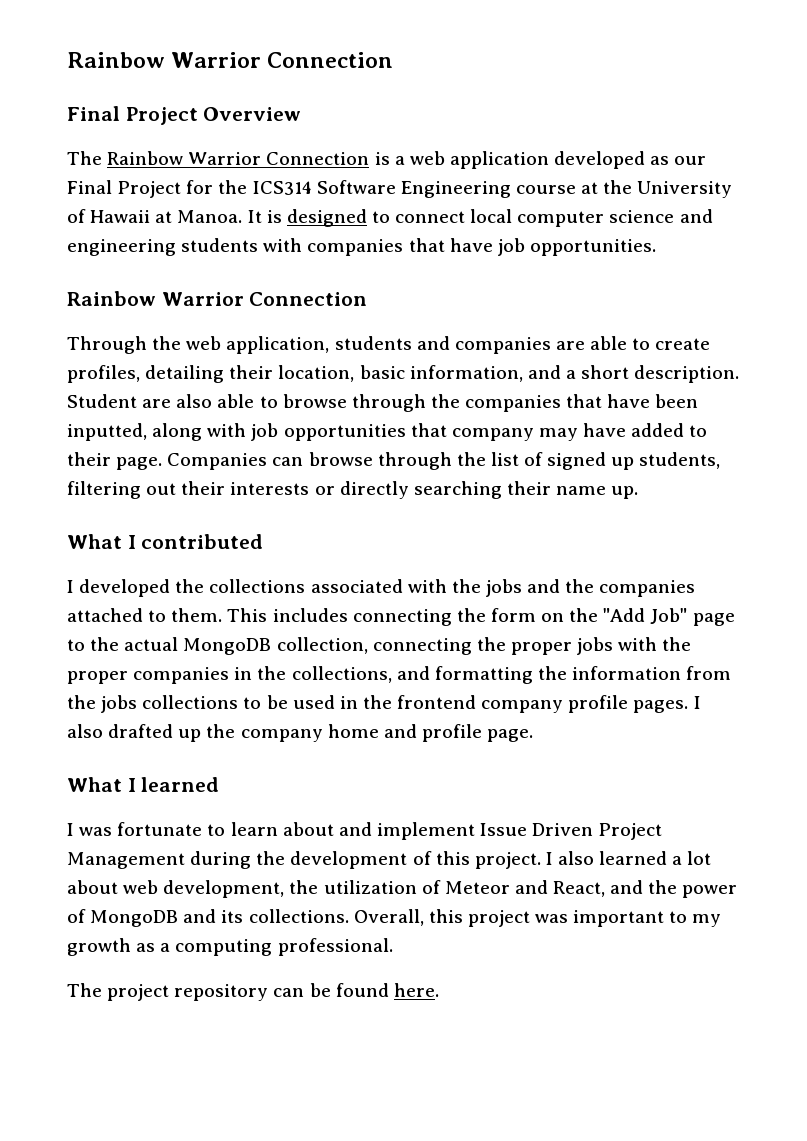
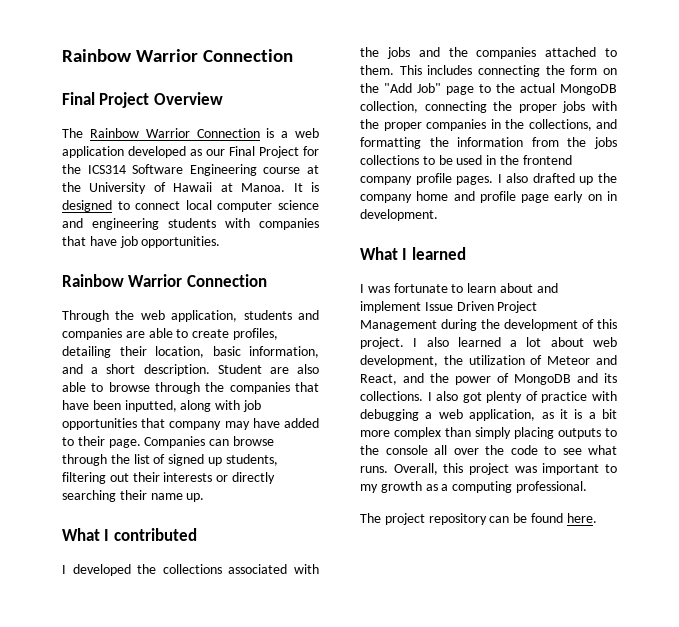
- I also drafted up the company home and profile page.
+ I also drafted up the company home and profile page early on in development.
+ I also got plenty of practice with debugging a web application, as it is a bit more complex than simply placing outputs to the console all over the code to see what runs.

